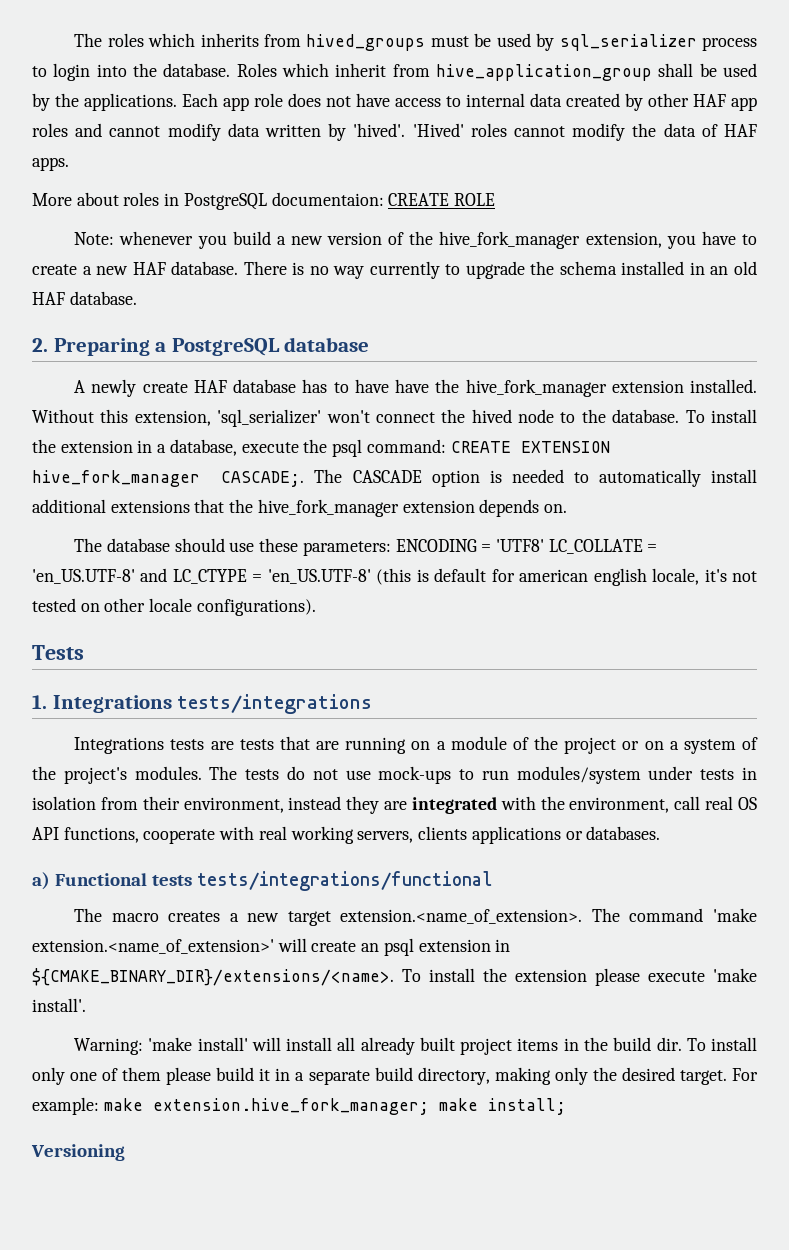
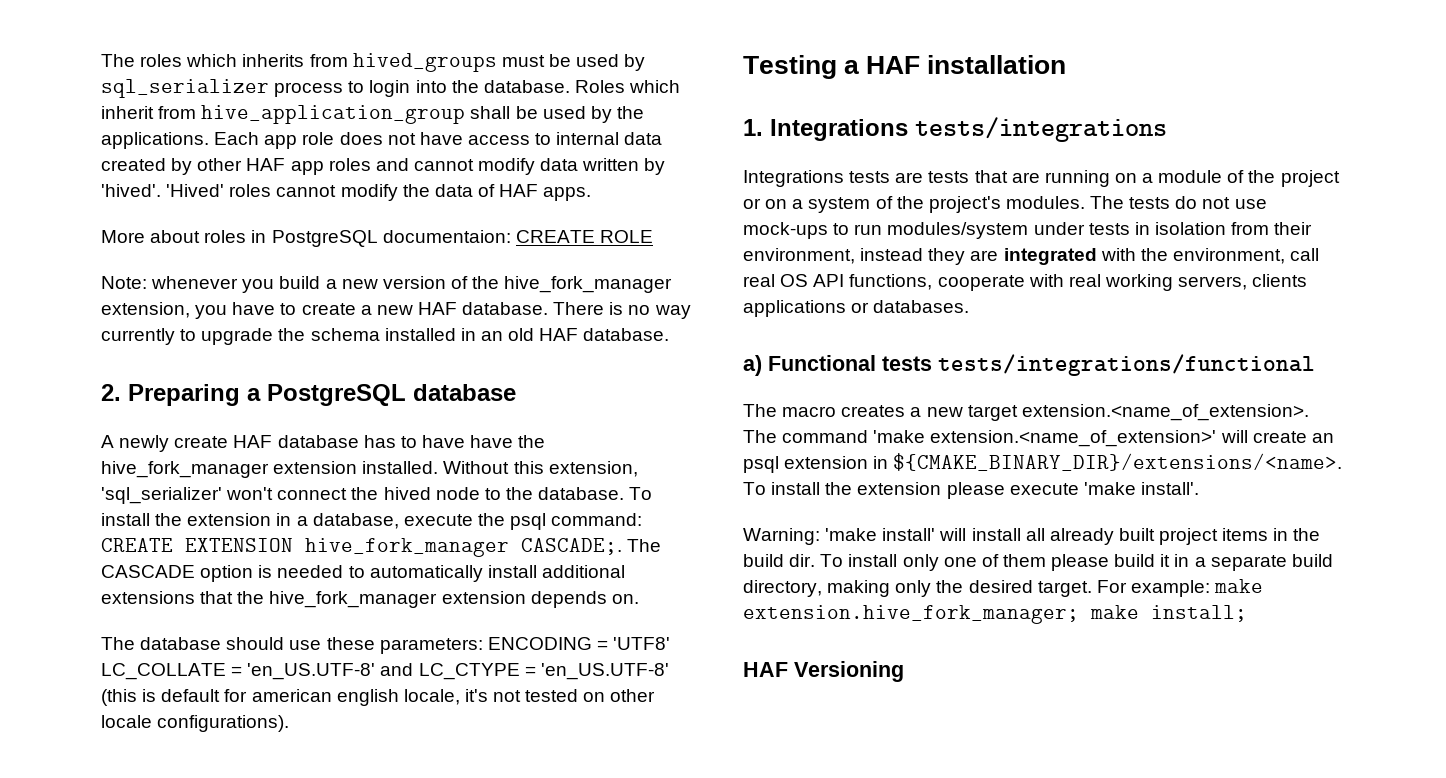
- Tests
+ Testing a HAF installation
- Versioning
+ HAF Versioning

